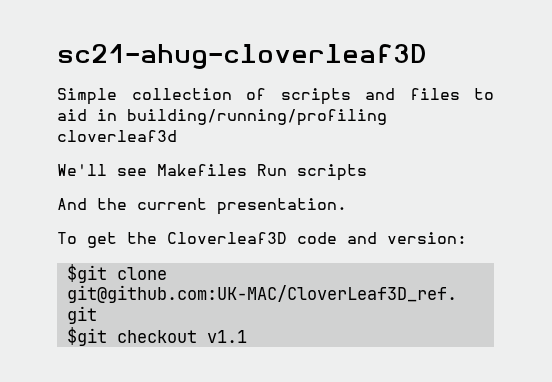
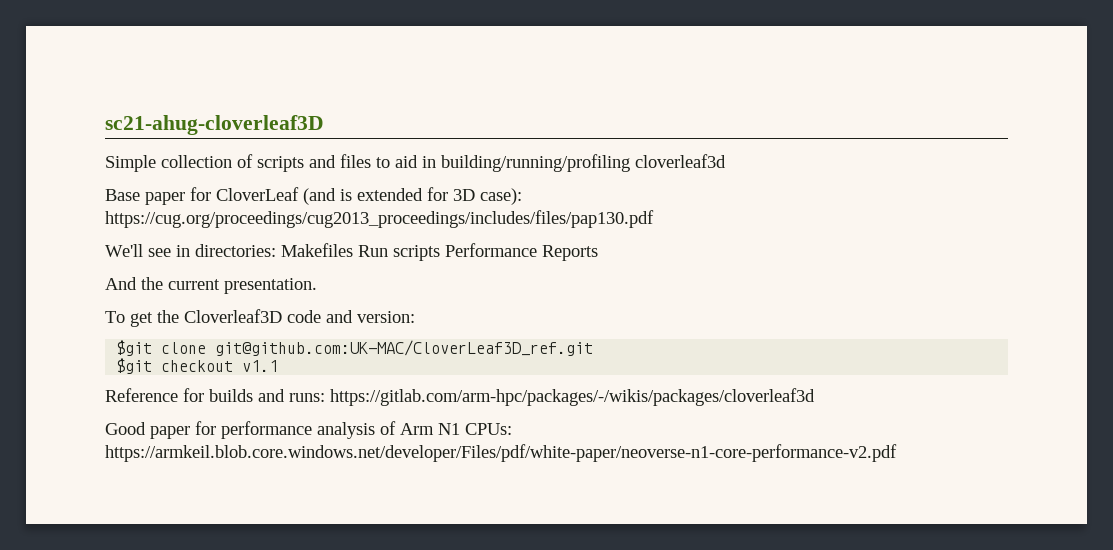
+ Base paper for CloverLeaf (and is extended for 3D case): https://cug.org/proceedings/cug2013_proceedings/includes/files/pap130.pdf
- We'll see Makefiles Run scripts
+ We'll see in directories: Makefiles Run scripts Performance Reports
+ Reference for builds and runs: https://gitlab.com/arm-hpc/packages/-/wikis/packages/cloverleaf3d
+ Good paper for performance analysis of Arm N1 CPUs: https://armkeil.blob.core.windows.net/developer/Files/pdf/white-paper/neoverse-n1-core-performance-v2.pdf

